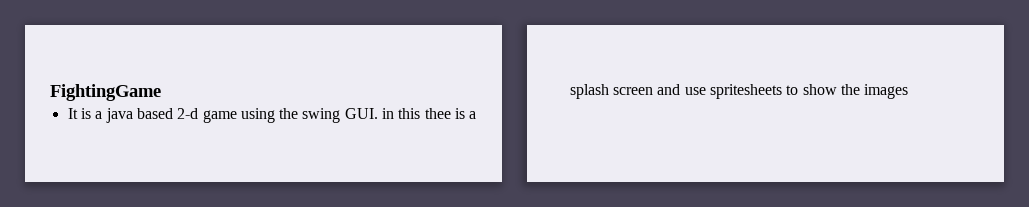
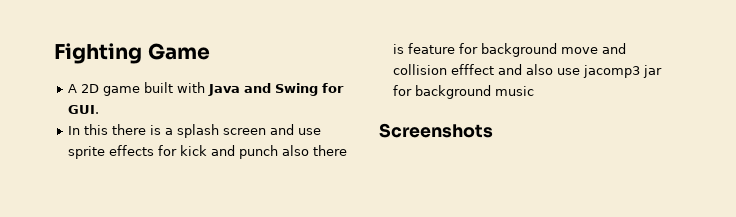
- FightingGame
- It is a java based 2-d game using the swing GUI. in this thee is a splash screen and use spritesheets to show the images
+ Fighting Game
+ A 2D game built with Java and Swing for GUI.
+ In this there is a splash screen and use sprite effects for kick and punch also there is feature for background move and collision efffect and also use jacomp3 jar for background music
+ Screenshots

